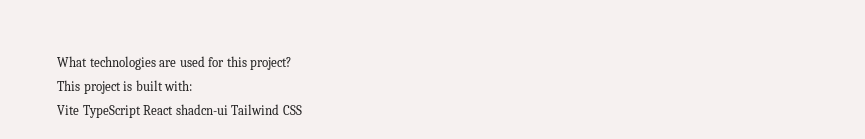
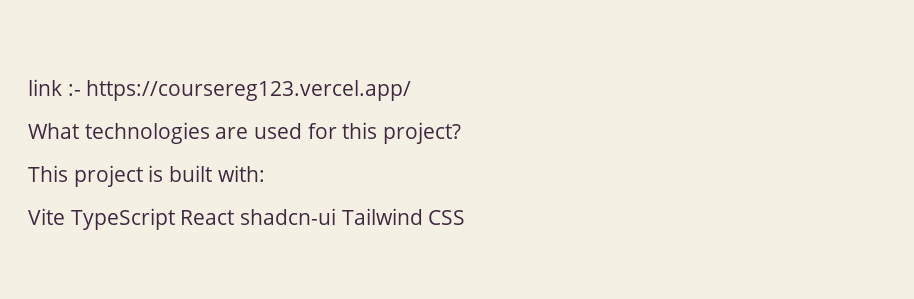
+ link :- https://coursereg123.vercel.app/

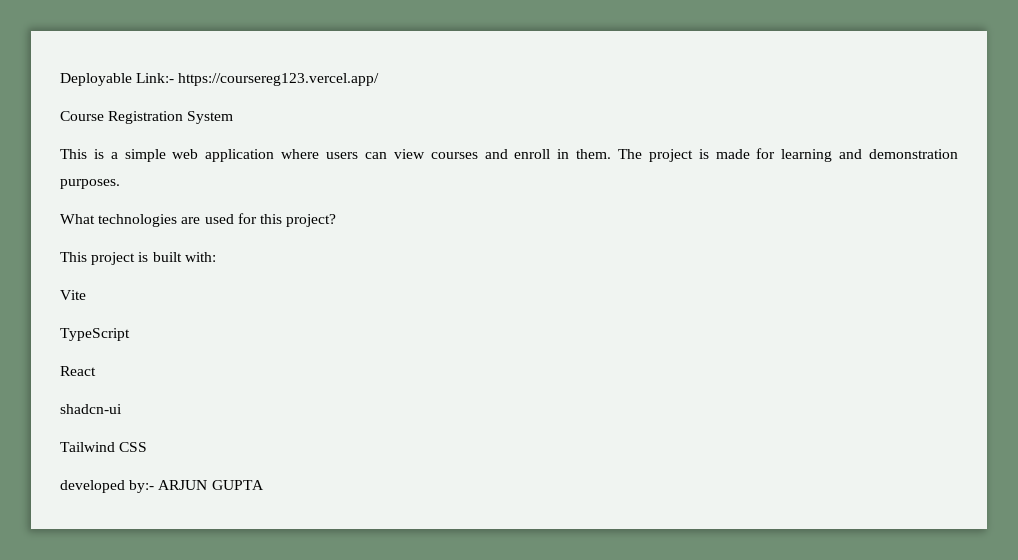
- link :- https://coursereg123.vercel.app/
+ Deployable Link:- https://coursereg123.vercel.app/
+ Course Registration System
+ This is a simple web application where users can view courses and enroll in them. The project is made for learning and demonstration purposes.
- Vite TypeScript React shadcn-ui Tailwind CSS
+ Vite
+ TypeScript
+ React
+ shadcn-ui
+ Tailwind CSS
+ developed by:- ARJUN GUPTA

